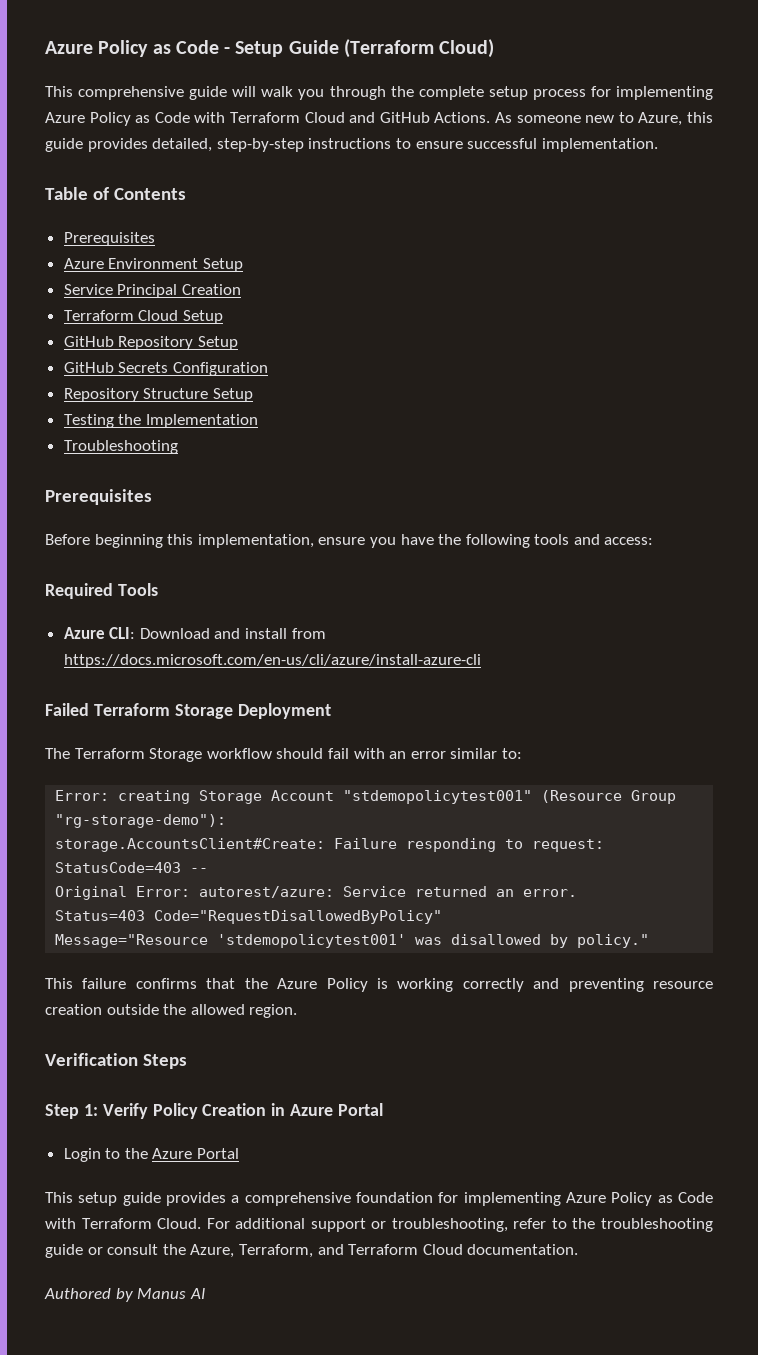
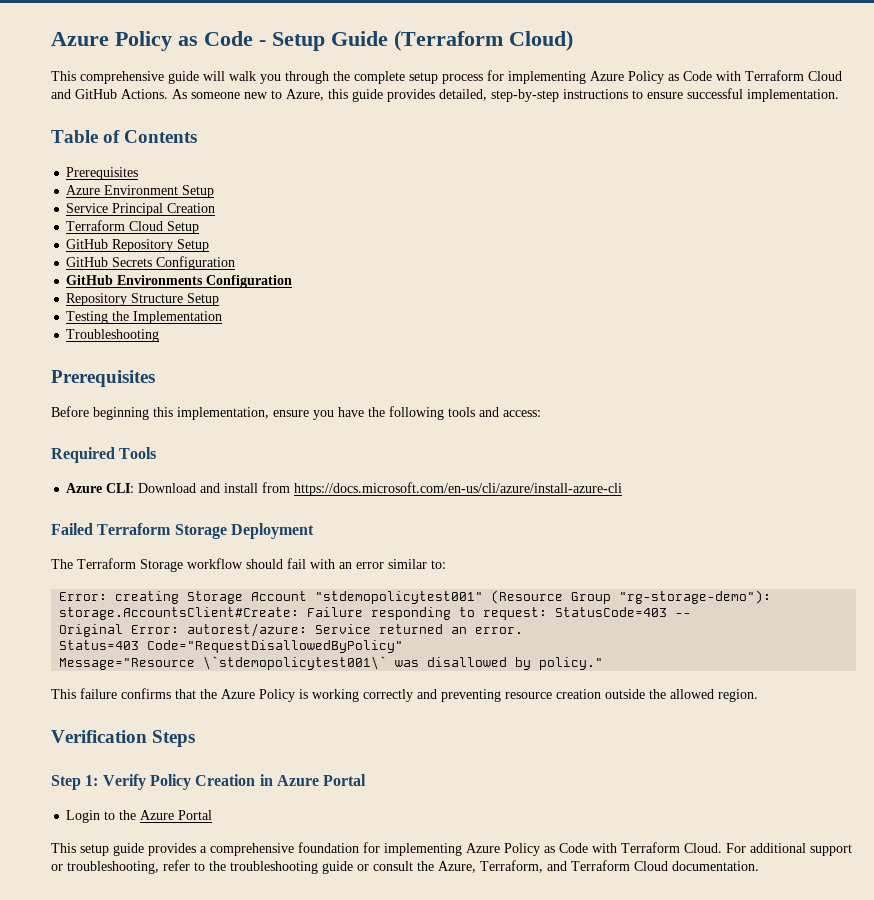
+ GitHub Environments Configuration
- Message="Resource 'stdemopolicytest001' was disallowed by policy."
+ Message="Resource \`stdemopolicytest001\` was disallowed by policy."
- Authored by Manus AI

